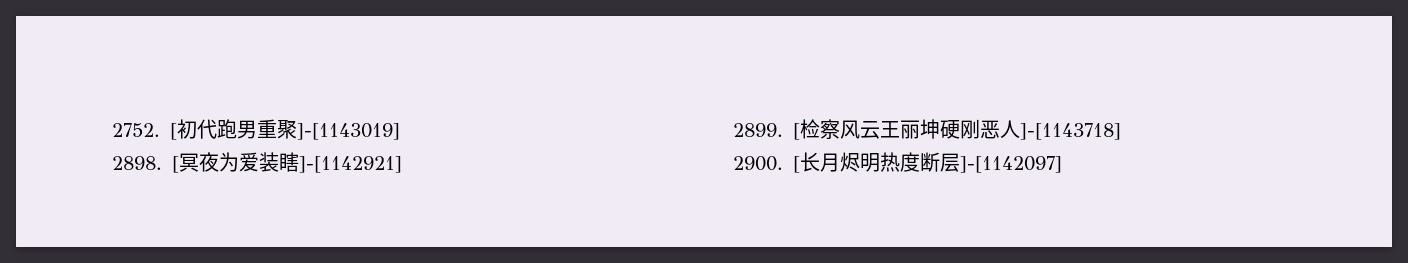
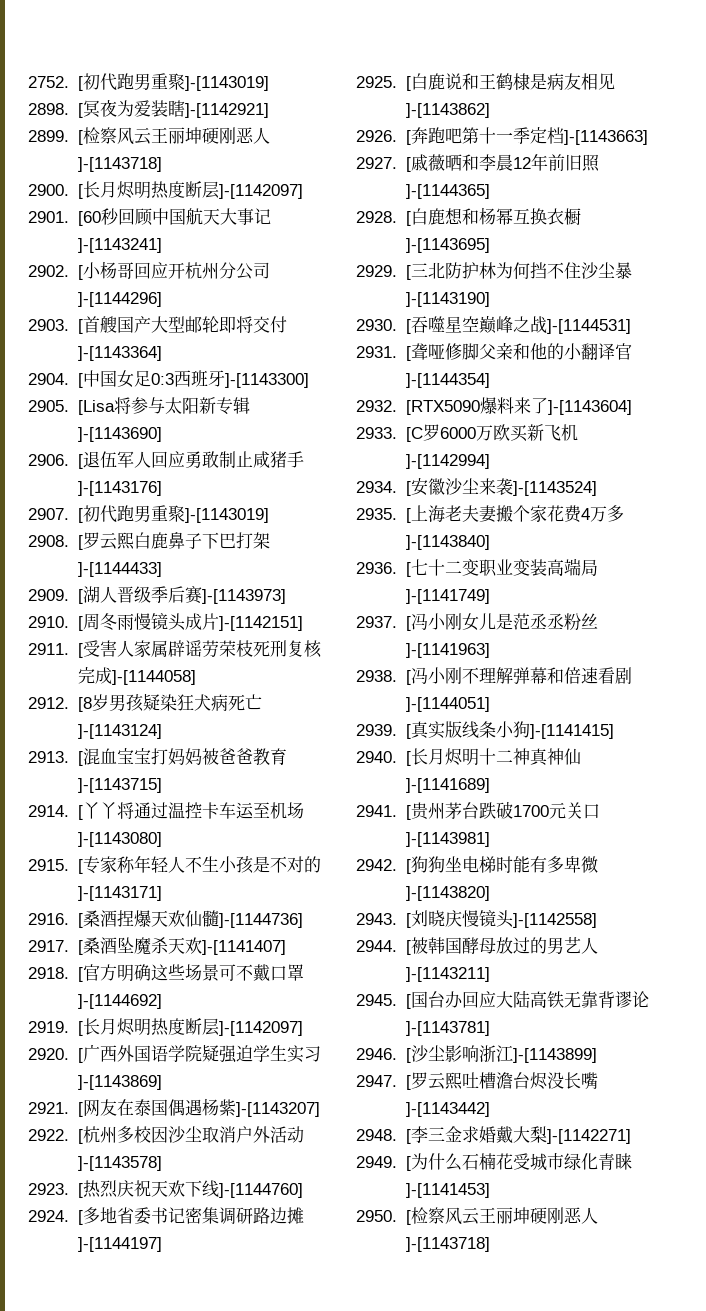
+ 2901. [60秒回顾中国航天大事记]-[1143241]
+ 2902. [小杨哥回应开杭州分公司]-[1144296]
+ 2903. [首艘国产大型邮轮即将交付]-[1143364]
+ 2904. [中国女足0:3西班牙]-[1143300]
+ 2905. [Lisa将参与太阳新专辑]-[1143690]
+ 2906. [退伍军人回应勇敢制止咸猪手]-[1143176]
+ 2907. [初代跑男重聚]-[1143019]
+ 2908. [罗云熙白鹿鼻子下巴打架]-[1144433]
+ 2909. [湖人晋级季后赛]-[1143973]
+ 2910. [周冬雨慢镜头成片]-[1142151]
+ 2911. [受害人家属辟谣劳荣枝死刑复核完成]-[1144058]
+ 2912. [8岁男孩疑染狂犬病死亡]-[1143124]
+ 2913. [混血宝宝打妈妈被爸爸教育]-[1143715]
+ 2914. [丫丫将通过温控卡车运至机场]-[1143080]
+ 2915. [专家称年轻人不生小孩是不对的]-[1143171]
+ 2916. [桑酒捏爆天欢仙髓]-[1144736]
+ 2917. [桑酒坠魔杀天欢]-[1141407]
+ 2918. [官方明确这些场景可不戴口罩]-[1144692]
+ 2919. [长月烬明热度断层]-[1142097]
+ 2920. [广西外国语学院疑强迫学生实习]-[1143869]
+ 2921. [网友在泰国偶遇杨紫]-[1143207]
+ 2922. [杭州多校因沙尘取消户外活动]-[1143578]
+ 2923. [热烈庆祝天欢下线]-[1144760]
+ 2924. [多地省委书记密集调研路边摊]-[1144197]
+ 2925. [白鹿说和王鹤棣是病友相见]-[1143862]
+ 2926. [奔跑吧第十一季定档]-[1143663]
+ 2927. [戚薇晒和李晨12年前旧照]-[1144365]
+ 2928. [白鹿想和杨幂互换衣橱]-[1143695]
+ 2929. [三北防护林为何挡不住沙尘暴]-[1143190]
+ 2930. [吞噬星空巅峰之战]-[1144531]
+ 2931. [聋哑修脚父亲和他的小翻译官]-[1144354]
+ 2932. [RTX5090爆料来了]-[1143604]
+ 2933. [C罗6000万欧买新飞机]-[1142994]
+ 2934. [安徽沙尘来袭]-[1143524]
+ 2935. [上海老夫妻搬个家花费4万多]-[1143840]
+ 2936. [七十二变职业变装高端局]-[1141749]
+ 2937. [冯小刚女儿是范丞丞粉丝]-[1141963]
+ 2938. [冯小刚不理解弹幕和倍速看剧]-[1144051]
+ 2939. [真实版线条小狗]-[1141415]
+ 2940. [长月烬明十二神真神仙]-[1141689]
+ 2941. [贵州茅台跌破1700元关口]-[1143981]
+ 2942. [狗狗坐电梯时能有多卑微]-[1143820]
+ 2943. [刘晓庆慢镜头]-[1142558]
+ 2944. [被韩国酵母放过的男艺人]-[1143211]
+ 2945. [国台办回应大陆高铁无靠背谬论]-[1143781]
+ 2946. [沙尘影响浙江]-[1143899]
+ 2947. [罗云熙吐槽澹台烬没长嘴]-[1143442]
+ 2948. [李三金求婚戴大梨]-[1142271]
+ 2949. [为什么石楠花受城市绿化青睐]-[1141453]
+ 2950. [检察风云王丽坤硬刚恶人]-[1143718]

